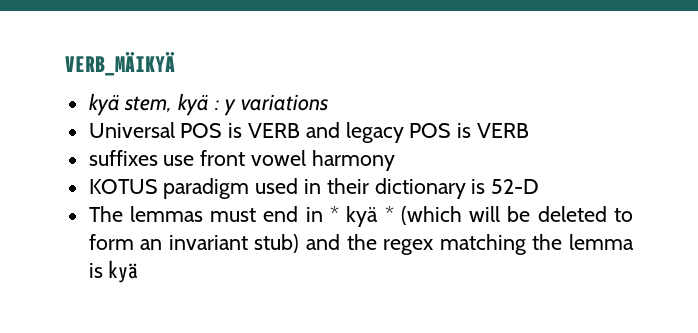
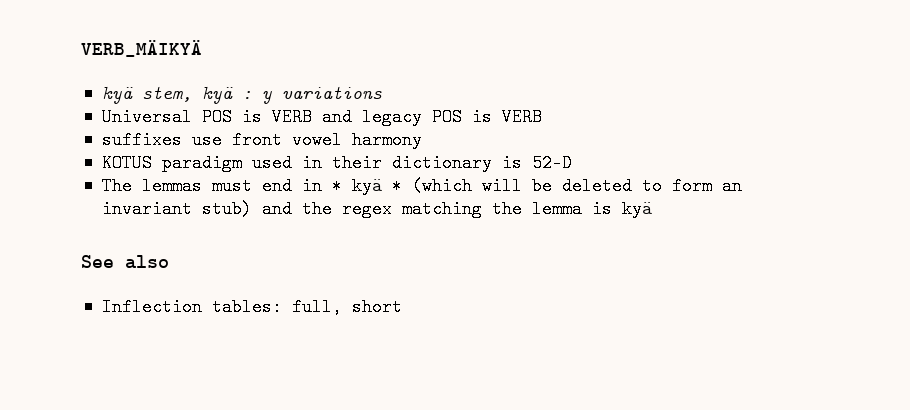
+ See also
+ Inflection tables: full, short

